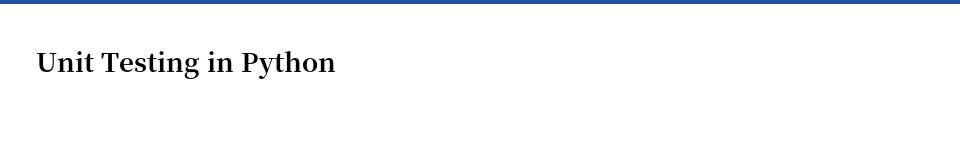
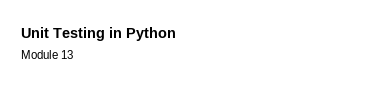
+ Module 13

